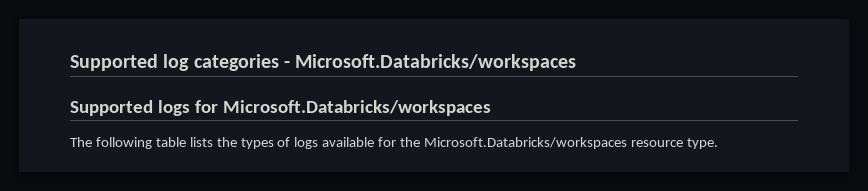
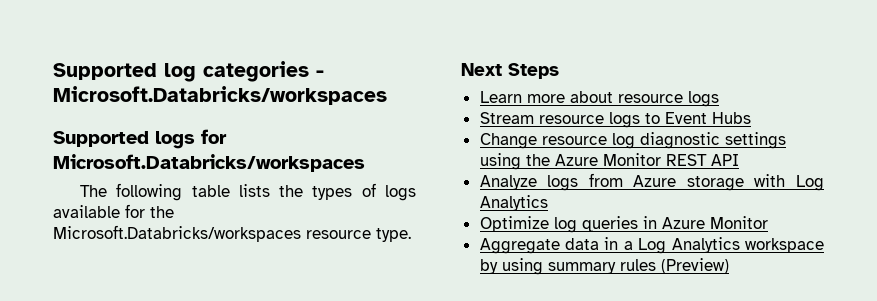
+ Next Steps
+ Learn more about resource logs
+ Stream resource logs to Event Hubs
+ Change resource log diagnostic settings using the Azure Monitor REST API
+ Analyze logs from Azure storage with Log Analytics
+ Optimize log queries in Azure Monitor
+ Aggregate data in a Log Analytics workspace by using summary rules (Preview)

